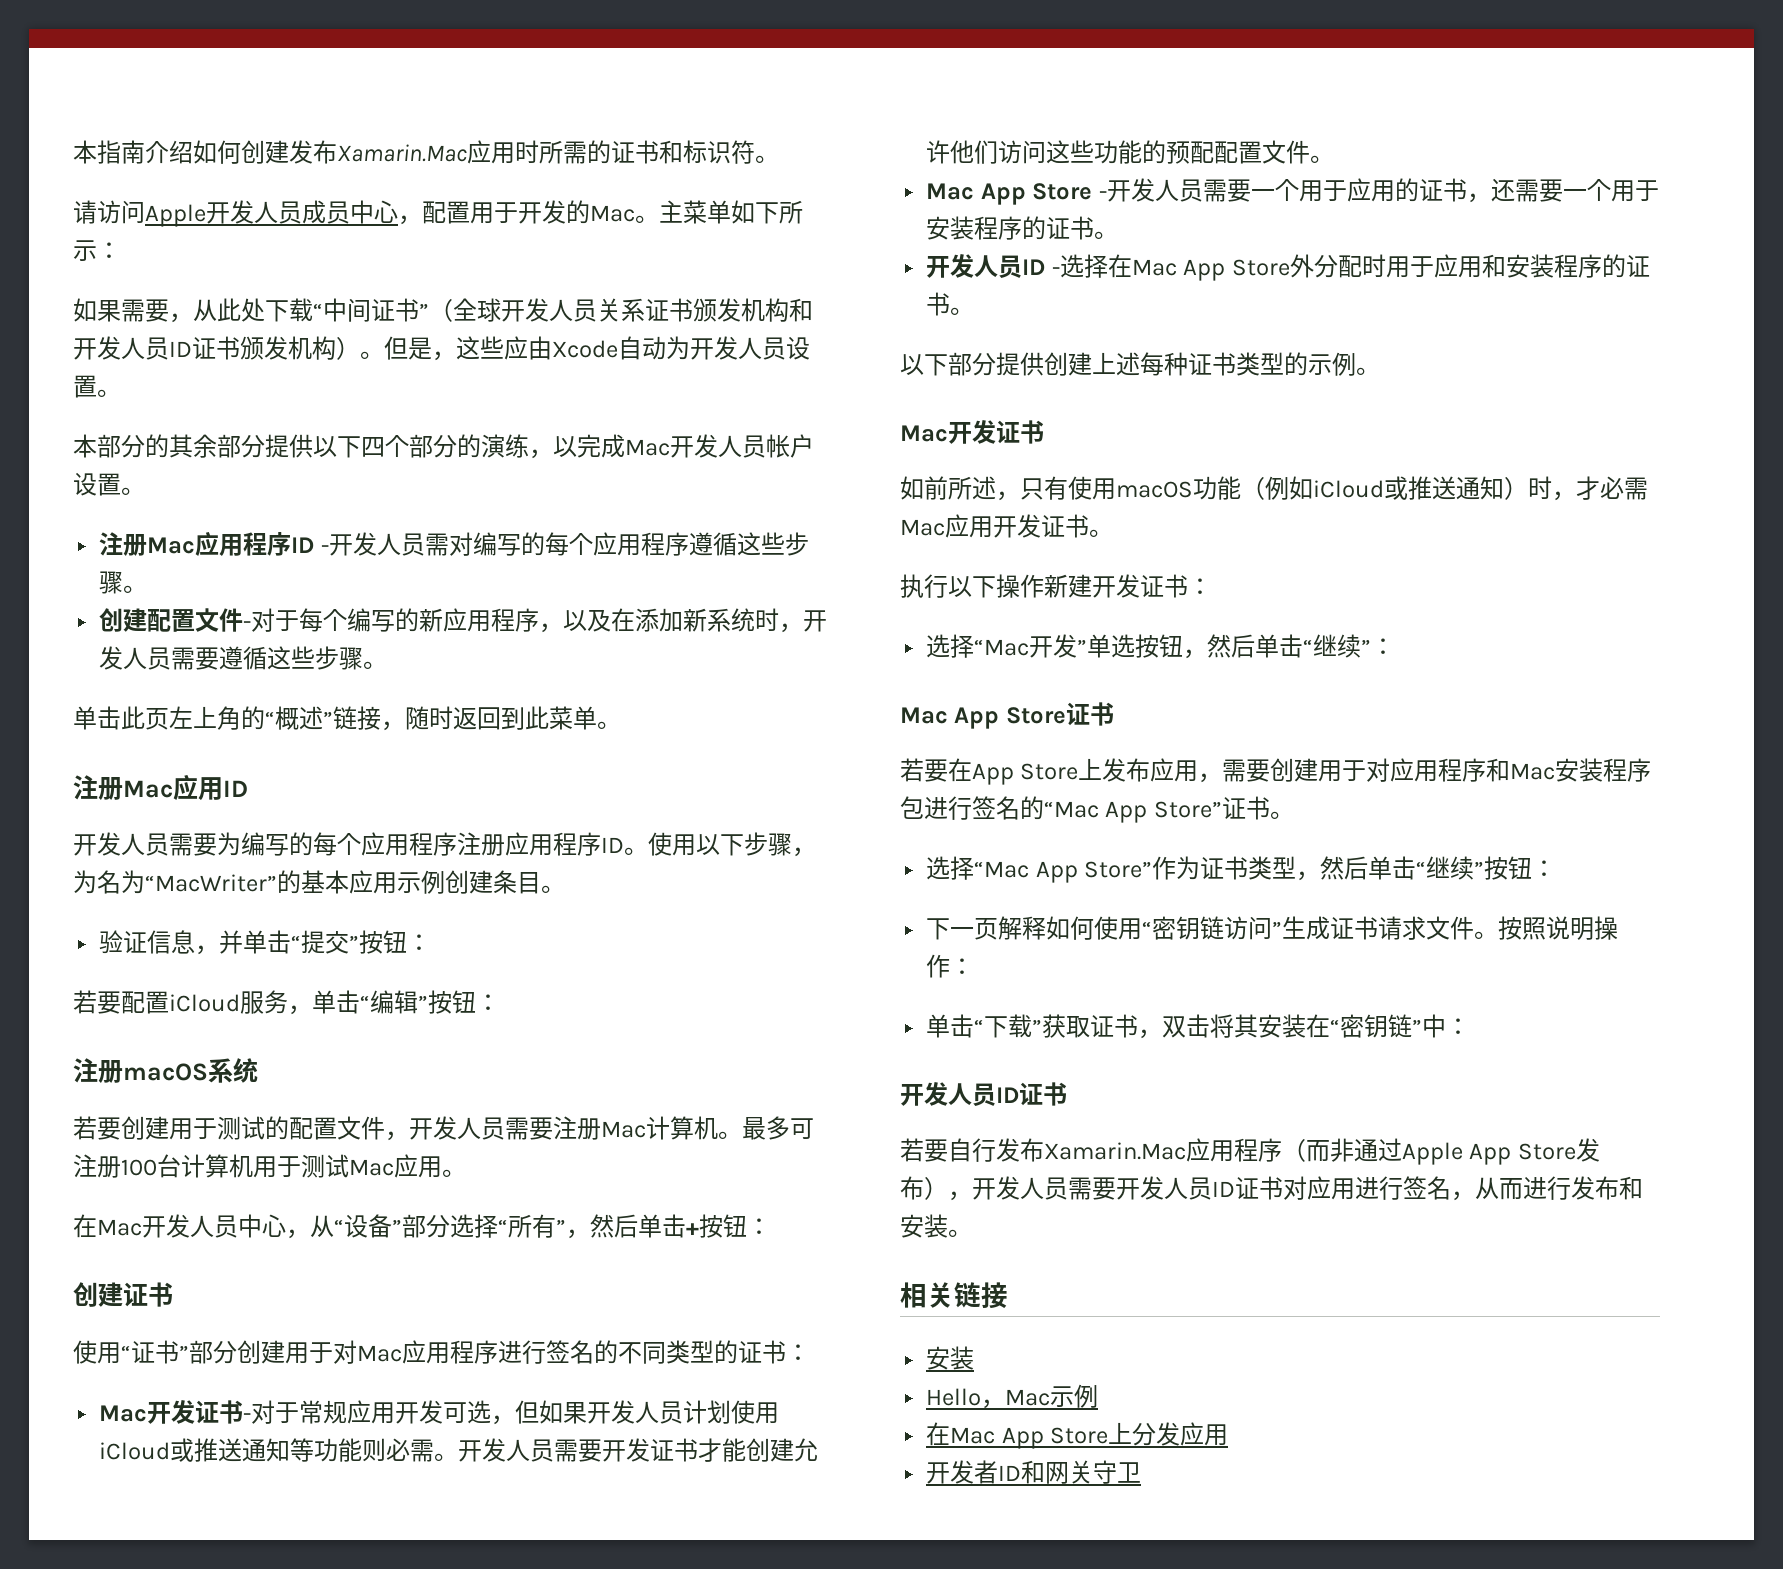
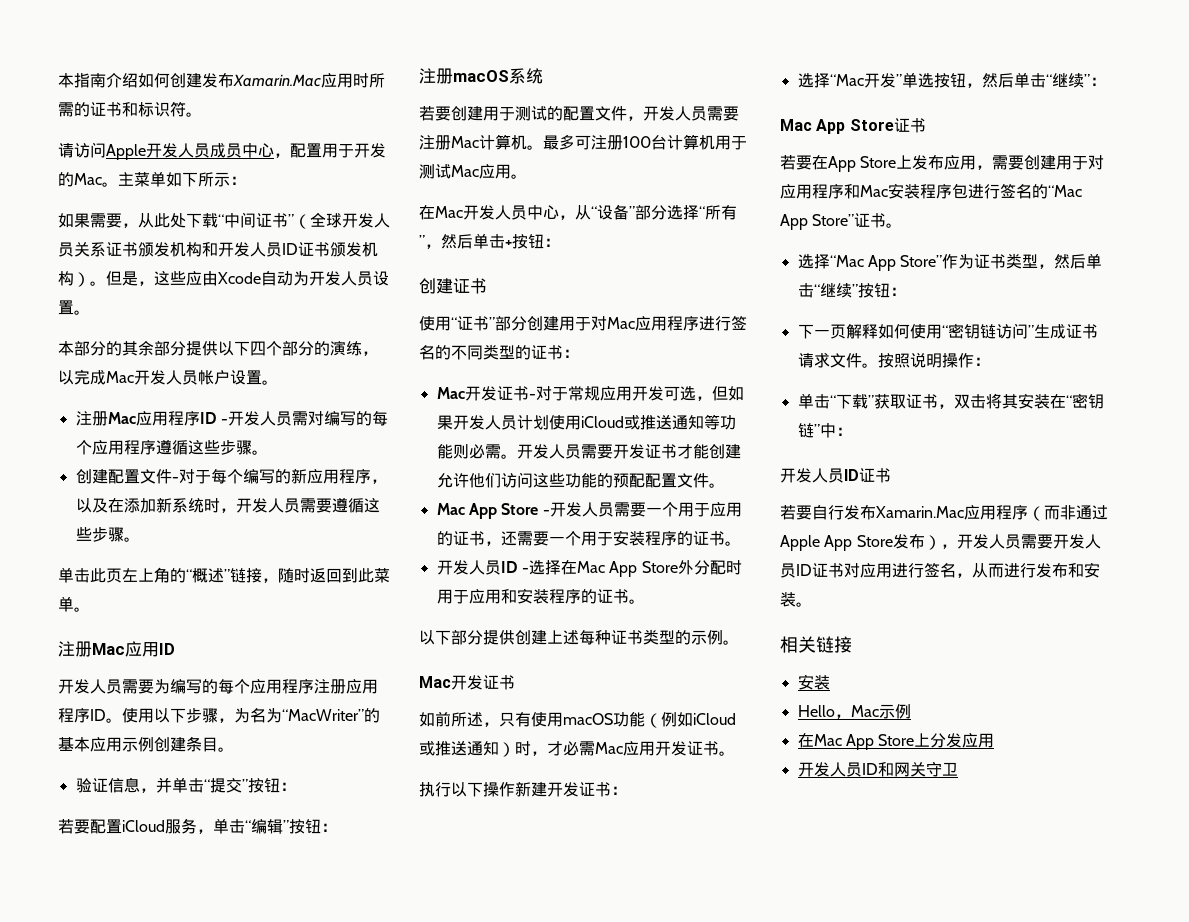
- 开发者ID和网关守卫
+ 开发人员ID和网关守卫

